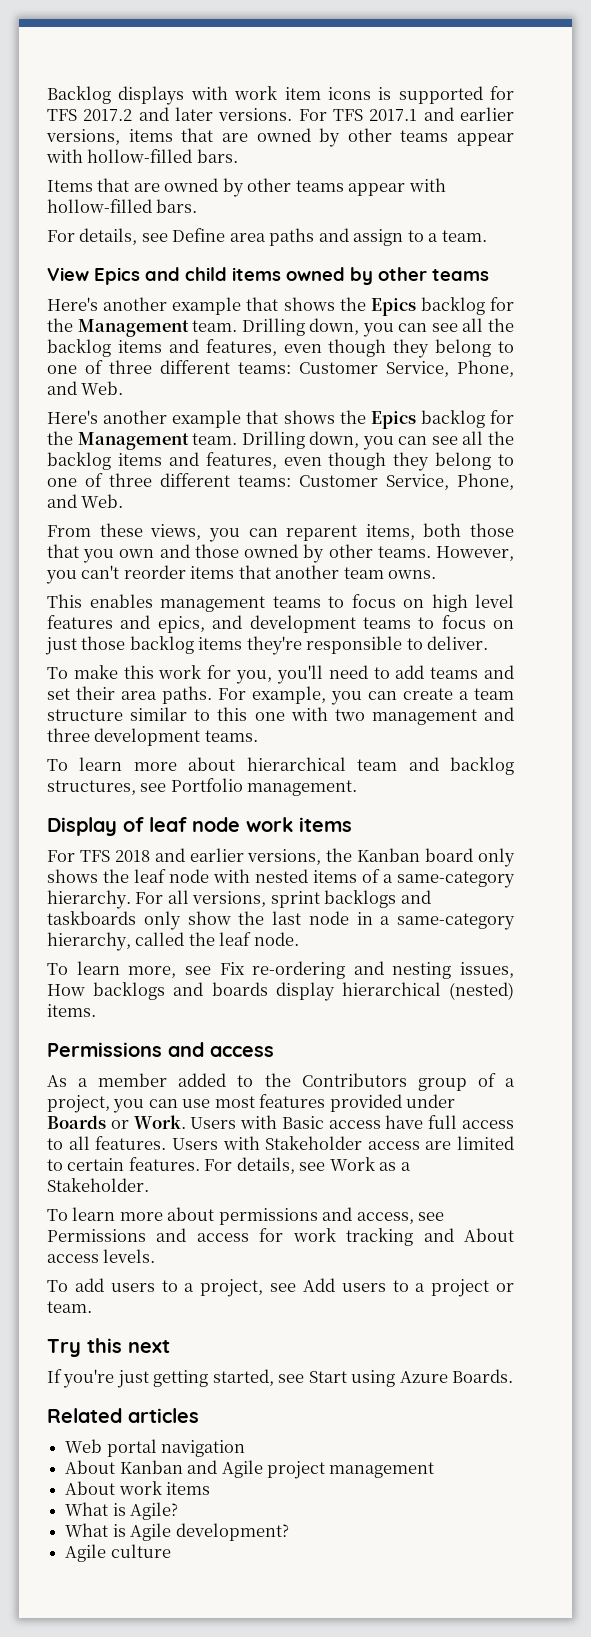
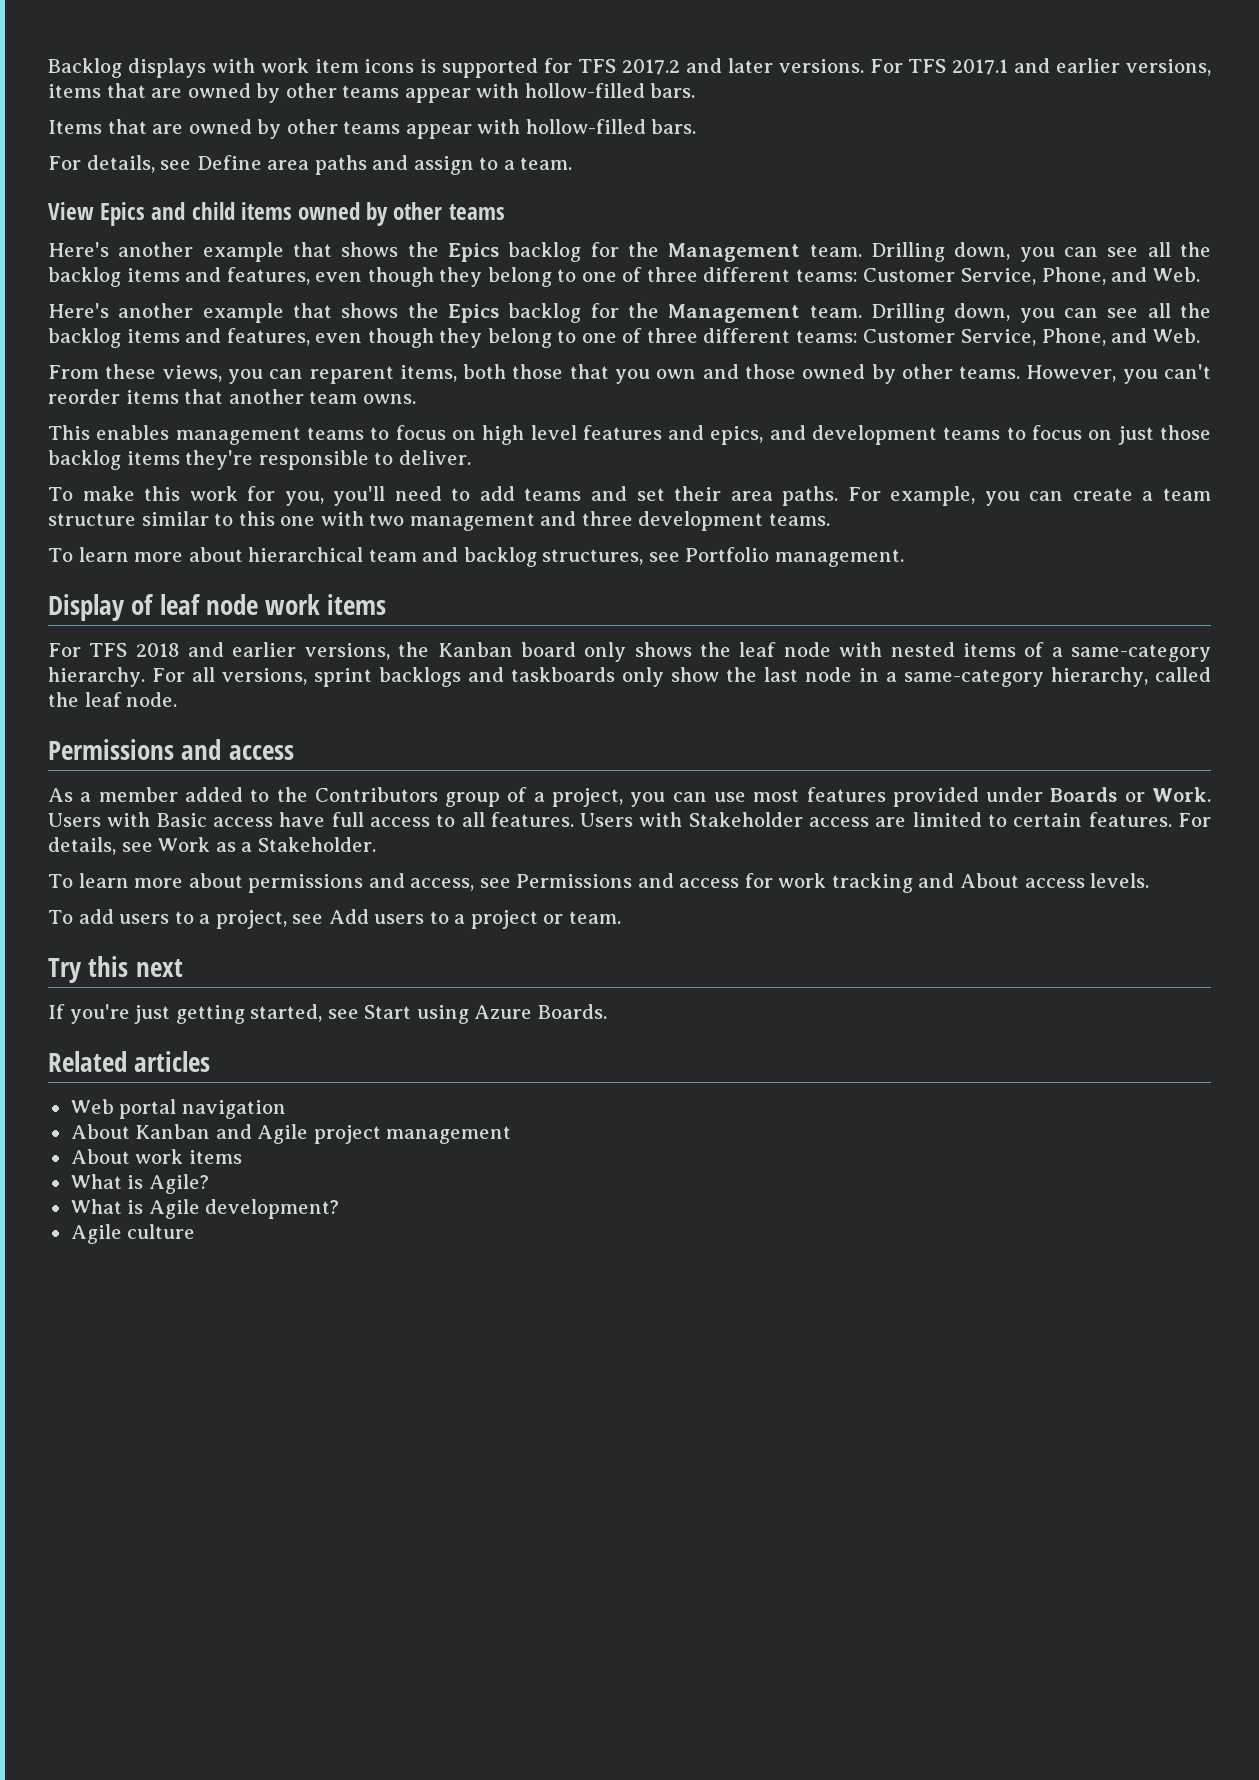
- To learn more, see Fix re-ordering and nesting issues, How backlogs and boards display hierarchical (nested) items.

